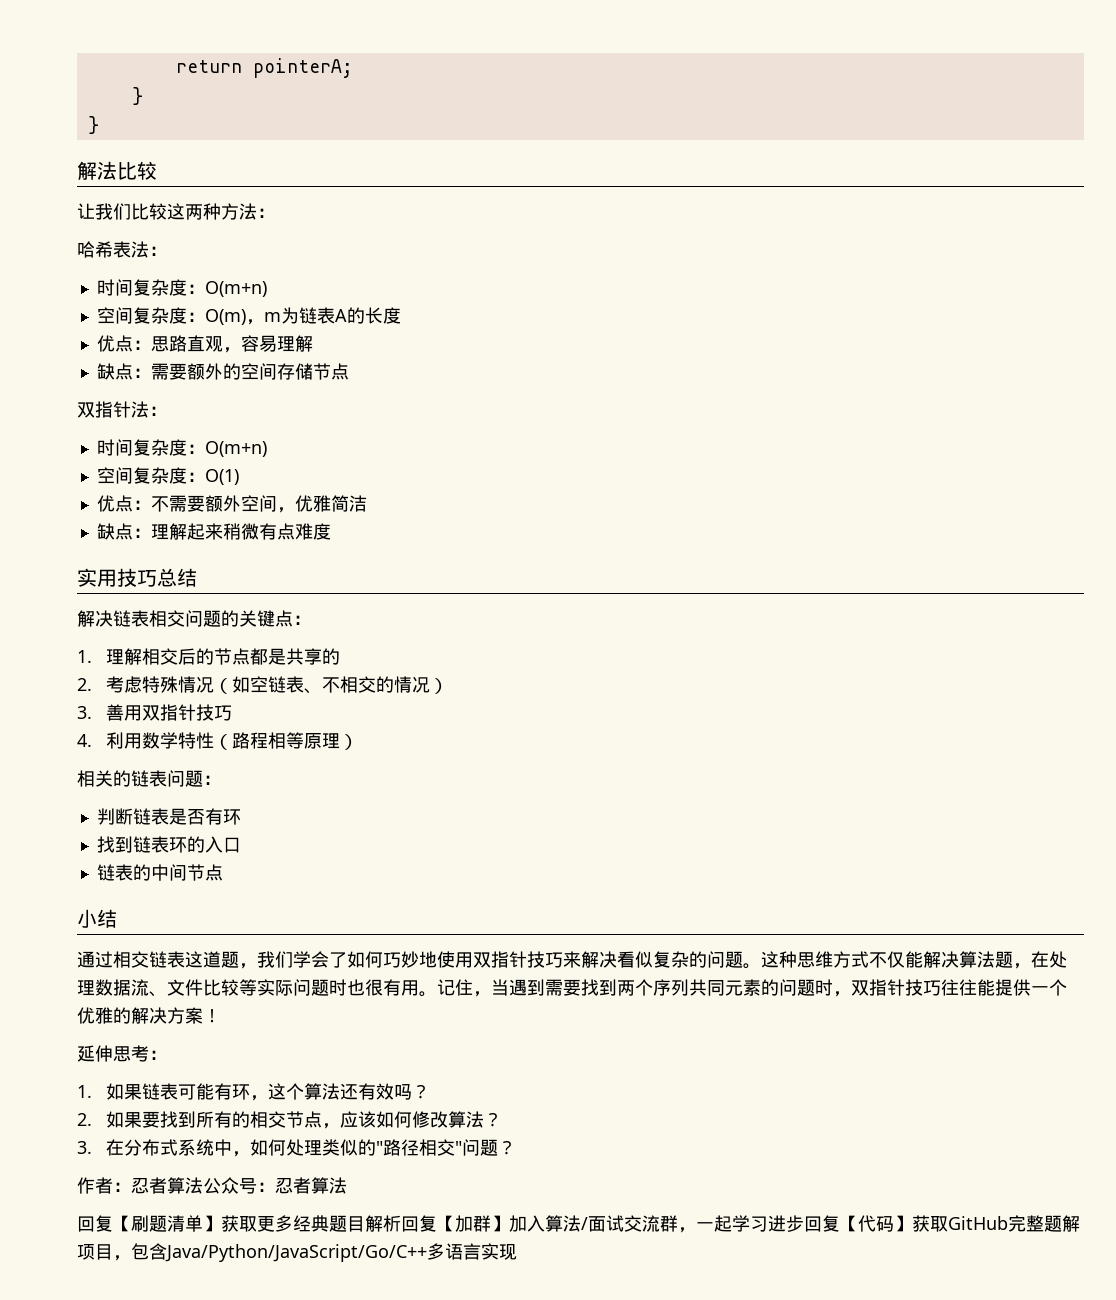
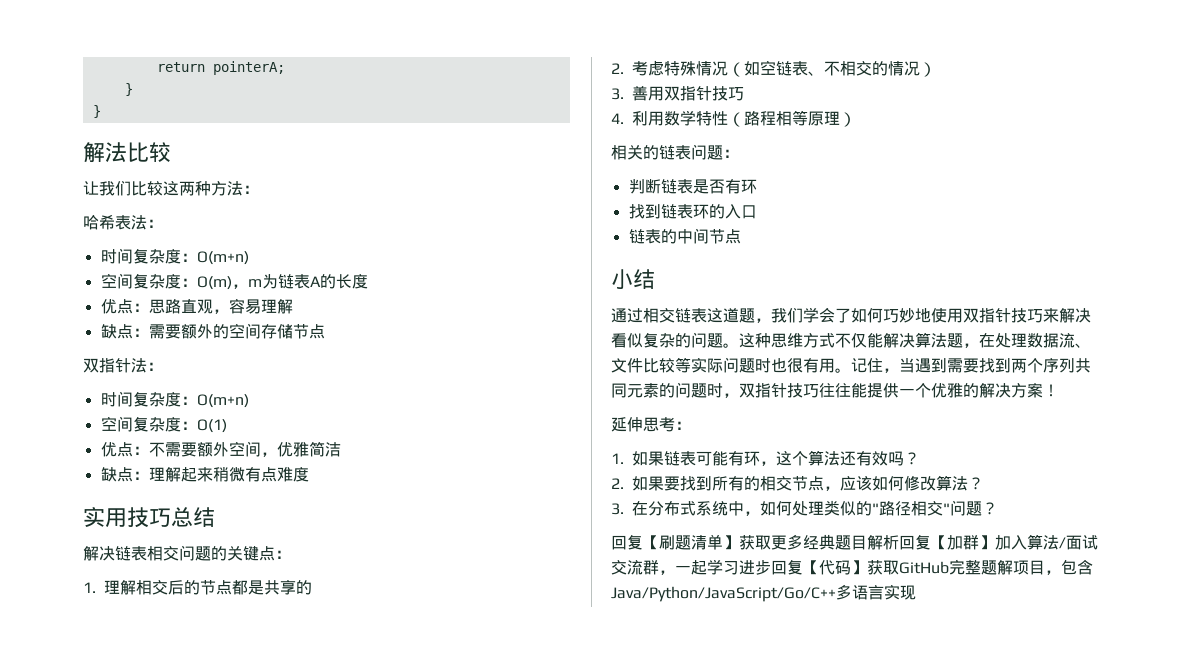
- 作者：忍者算法公众号：忍者算法

